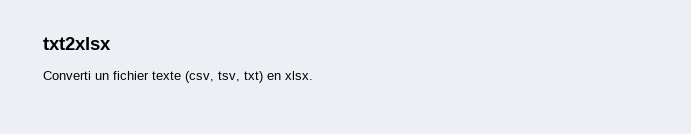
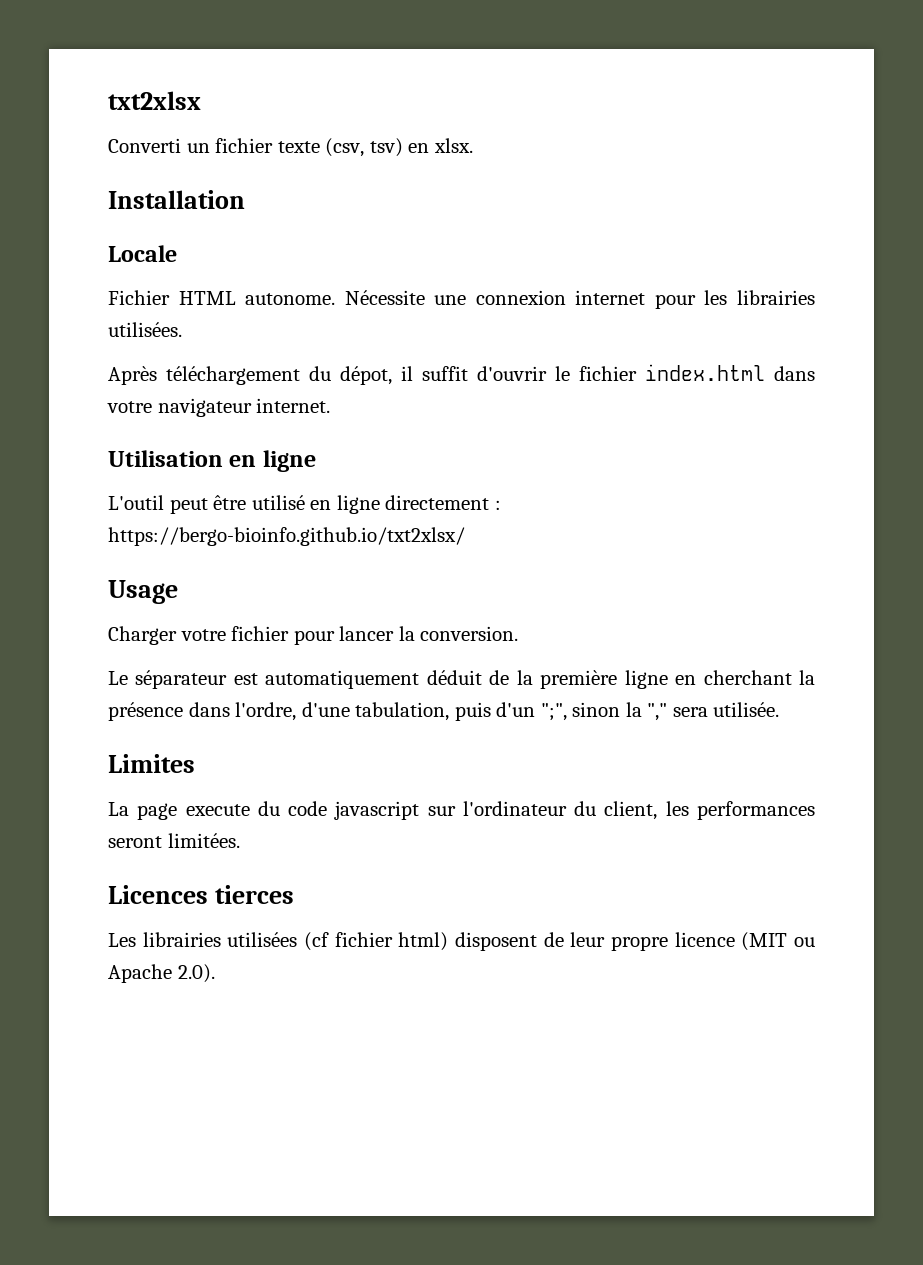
- Converti un fichier texte (csv, tsv, txt) en xlsx.
+ Converti un fichier texte (csv, tsv) en xlsx.
+ Installation
+ Locale
+ Fichier HTML autonome. Nécessite une connexion internet pour les librairies utilisées.
+ Après téléchargement du dépot, il suffit d'ouvrir le fichier index.html dans votre navigateur internet.
+ Utilisation en ligne
+ L'outil peut être utilisé en ligne directement : https://bergo-bioinfo.github.io/txt2xlsx/
+ Usage
+ Charger votre fichier pour lancer la conversion.
+ Le séparateur est automatiquement déduit de la première ligne en cherchant la présence dans l'ordre, d'une tabulation, puis d'un ";", sinon la "," sera utilisée.
+ Limites
+ La page execute du code javascript sur l'ordinateur du client, les performances seront limitées.
+ Licences tierces
+ Les librairies utilisées (cf fichier html) disposent de leur propre licence (MIT ou Apache 2.0).

